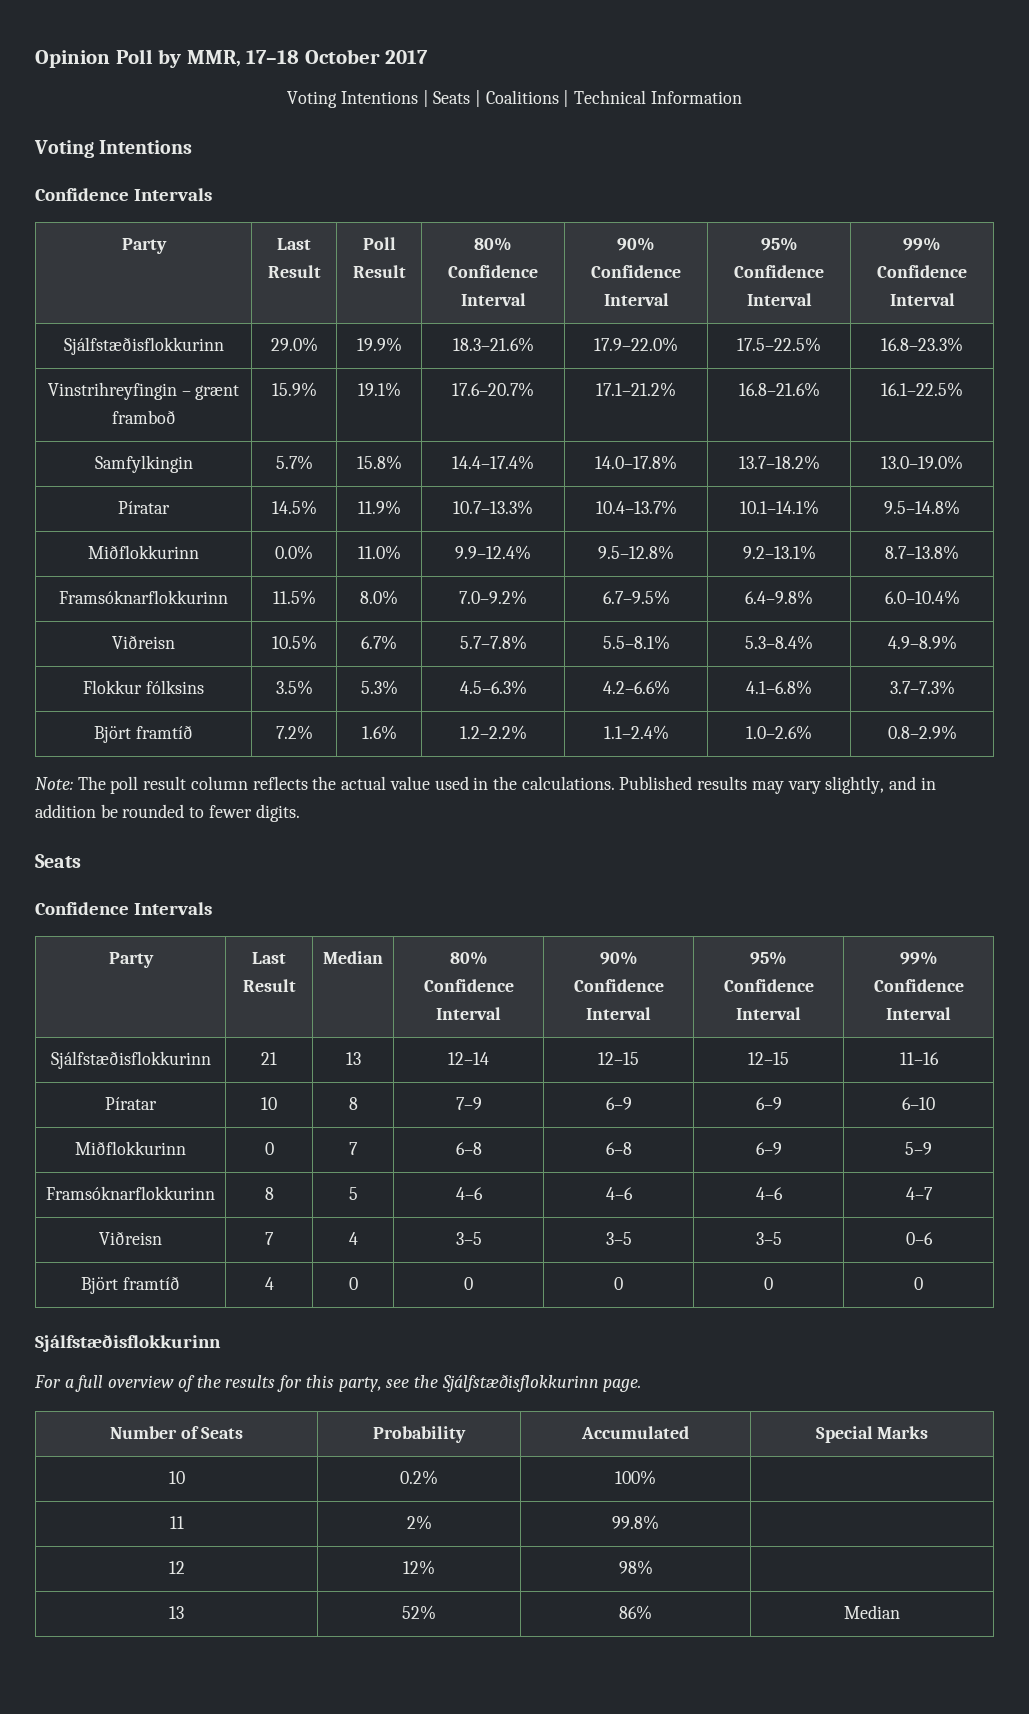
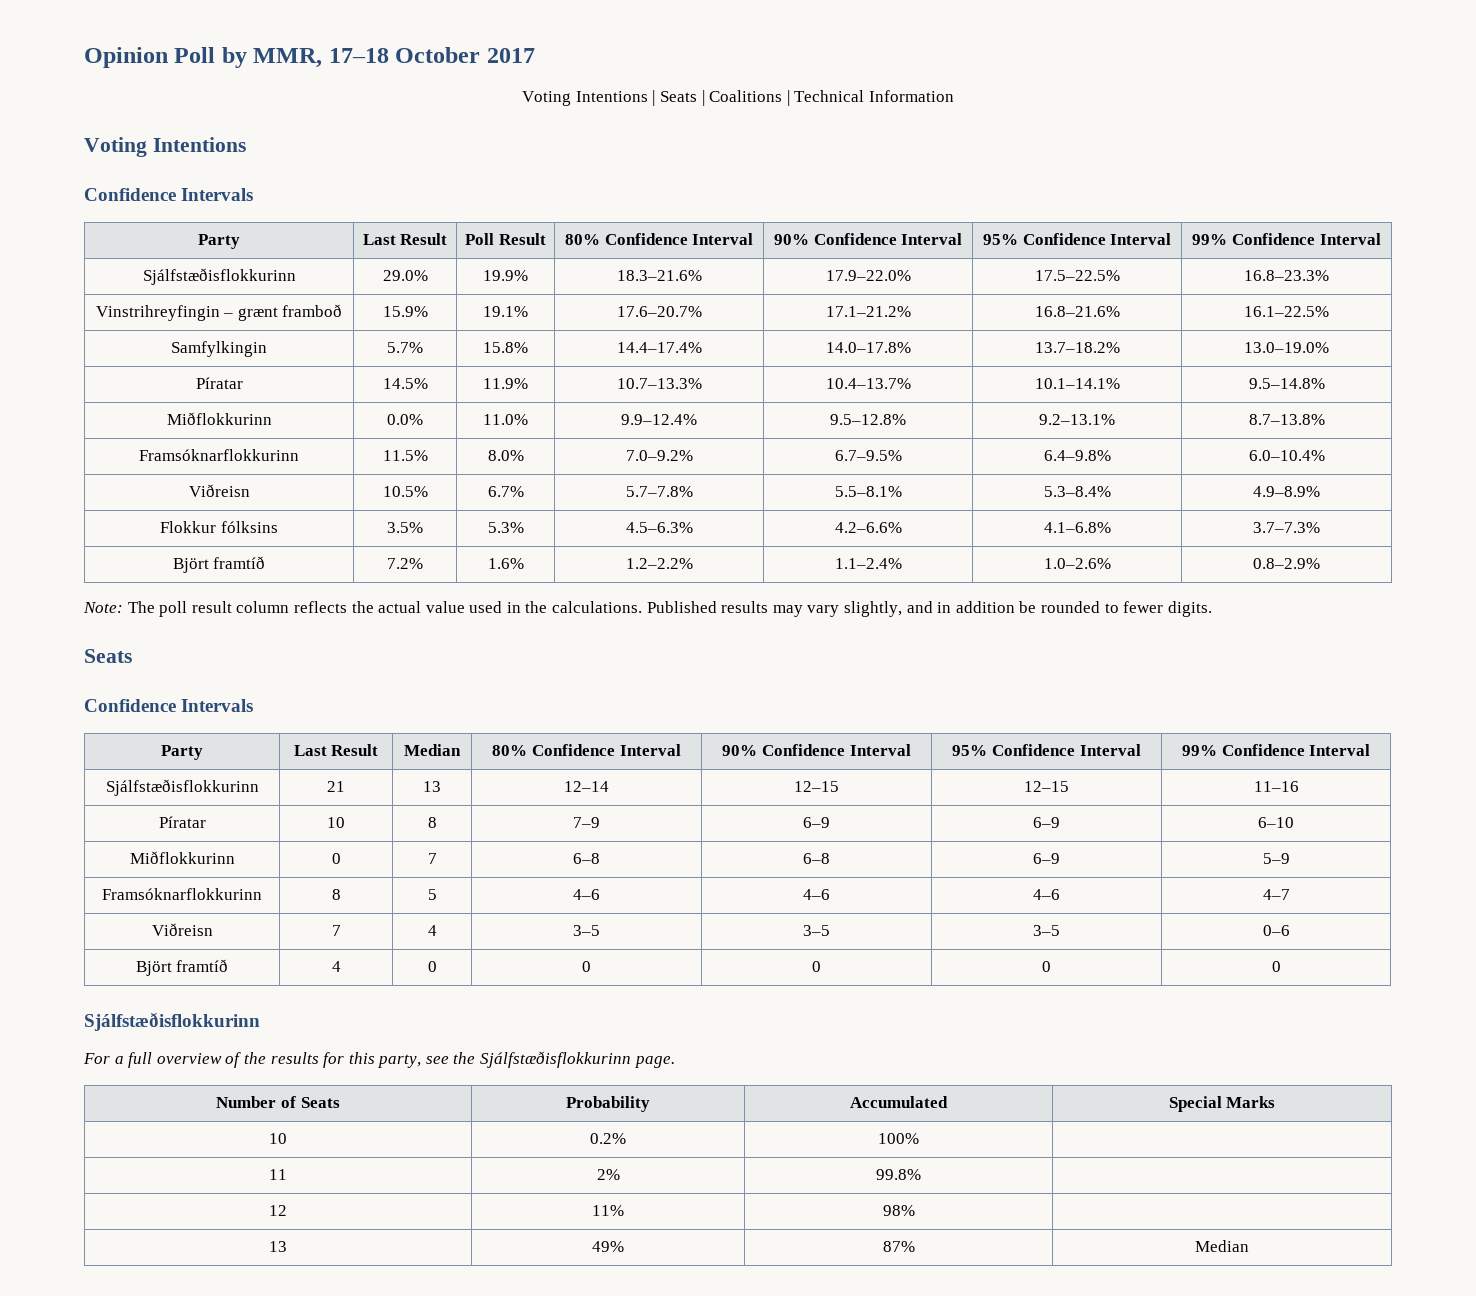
- 12 | 12% | 98% |
+ 12 | 11% | 98% |
- 13 | 52% | 86% | Median
+ 13 | 49% | 87% | Median

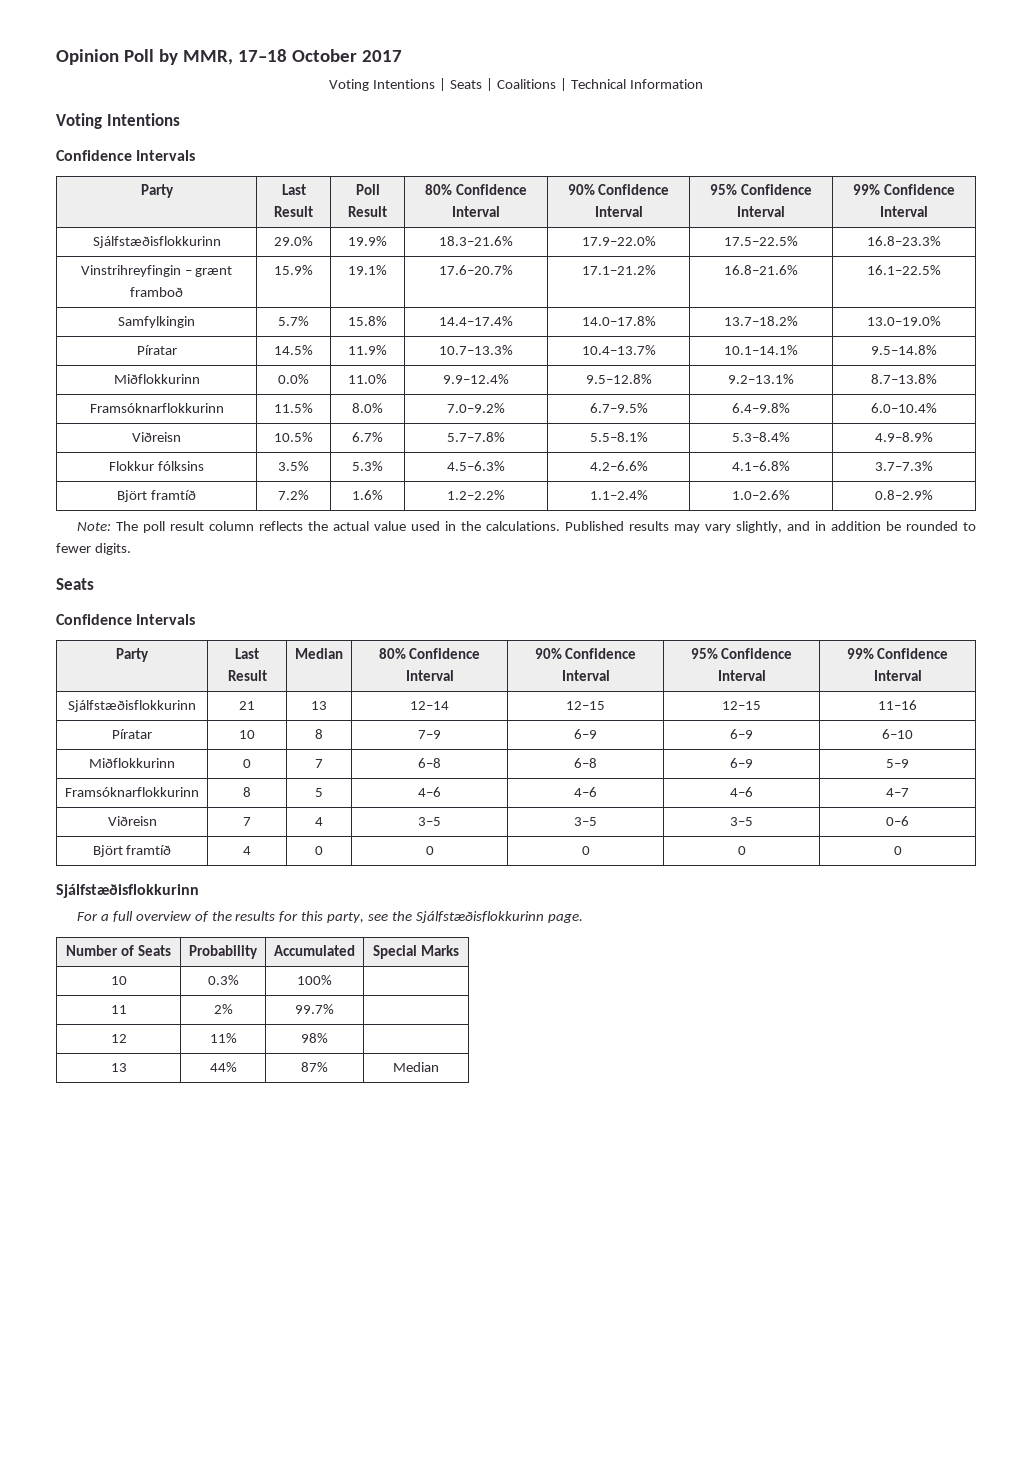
- 10 | 0.2% | 100% |
+ 10 | 0.3% | 100% |
- 11 | 2% | 99.8% |
+ 11 | 2% | 99.7% |
- 13 | 49% | 87% | Median
+ 13 | 44% | 87% | Median

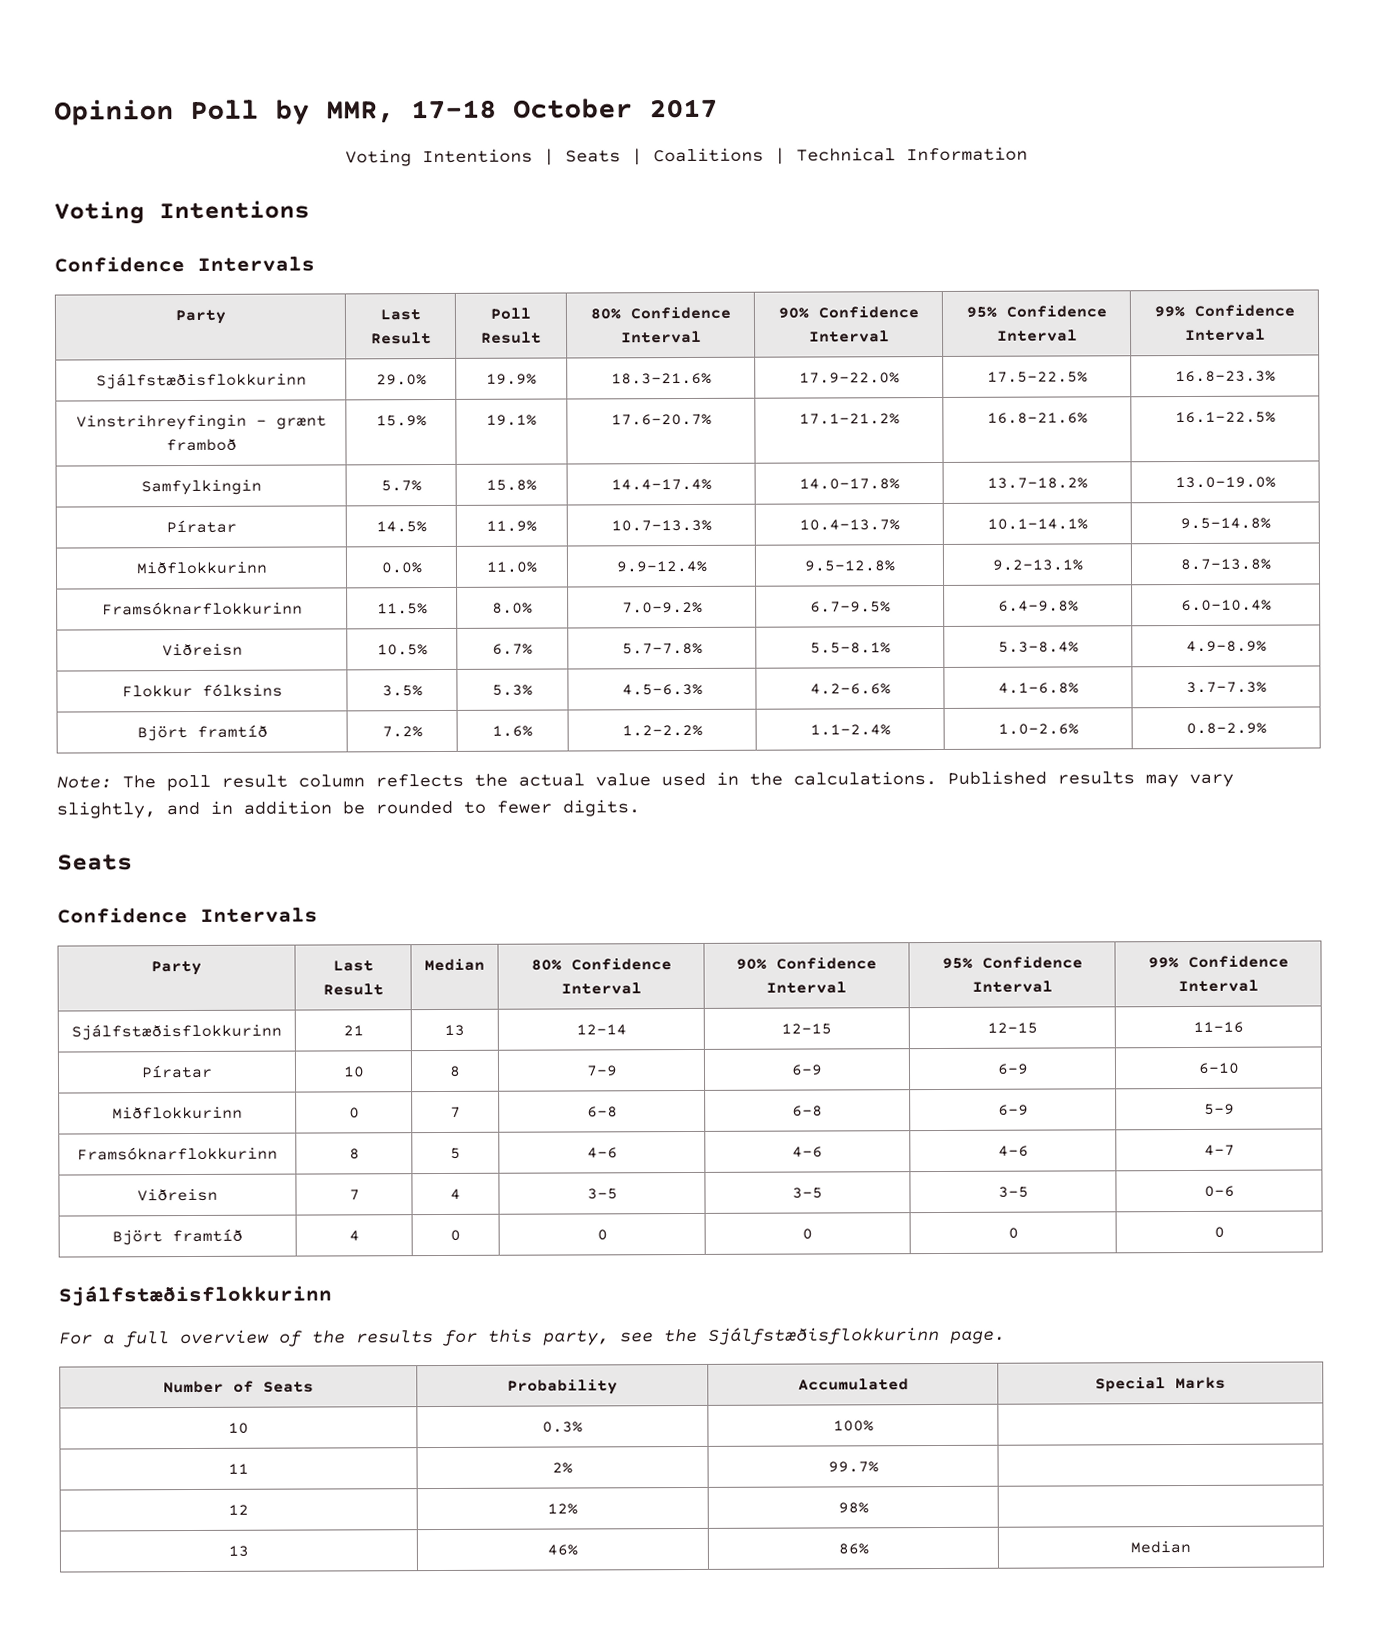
- 12 | 11% | 98% |
+ 12 | 12% | 98% |
- 13 | 44% | 87% | Median
+ 13 | 46% | 86% | Median

